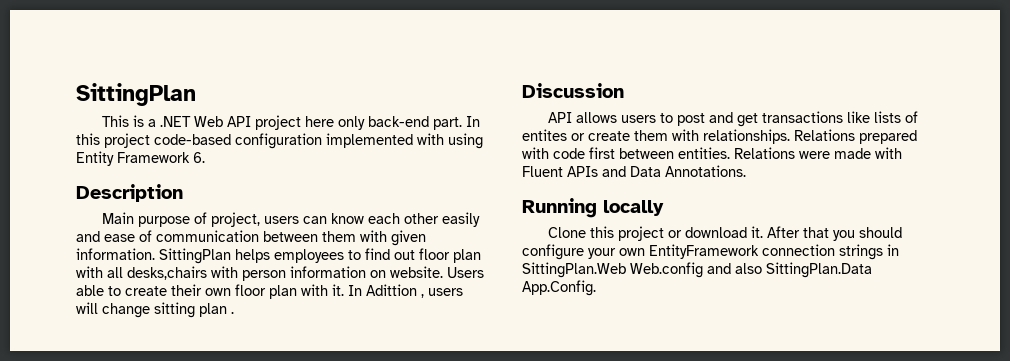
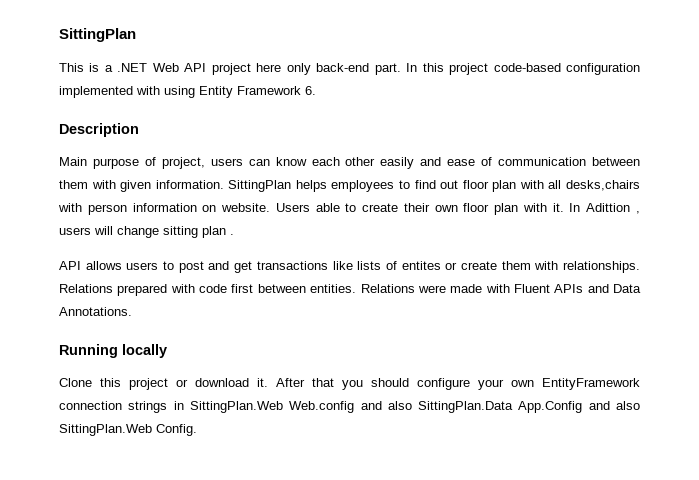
- Discussion
- After that you should configure your own EntityFramework connection strings in SittingPlan.Web Web.config and also SittingPlan.Data App.Config.
+ After that you should configure your own EntityFramework connection strings in SittingPlan.Web Web.config and also SittingPlan.Data App.Config and also SittingPlan.Web Config.

